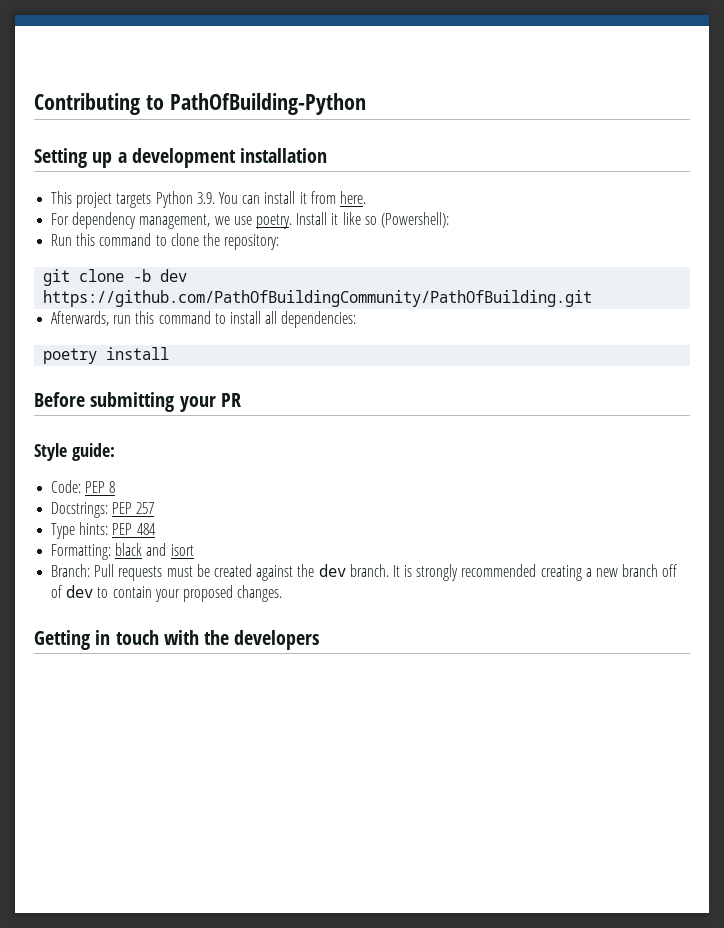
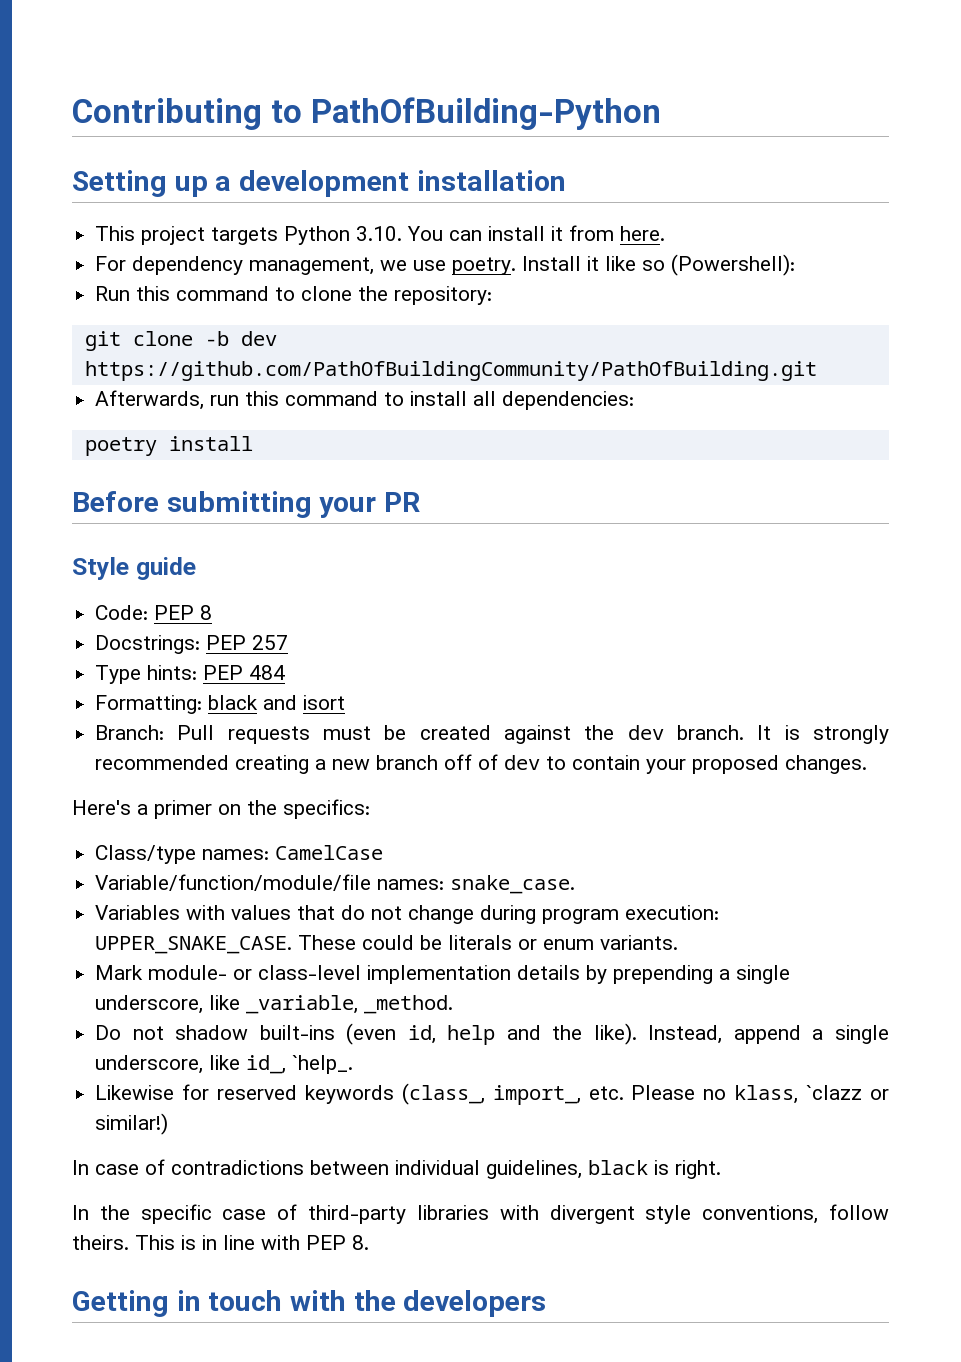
- This project targets Python 3.9. You can install it from here.
+ This project targets Python 3.10. You can install it from here.
- Style guide:
+ Style guide
+ Here's a primer on the specifics:
+ Class/type names: CamelCase
+ Variable/function/module/file names: snake_case.
+ Variables with values that do not change during program execution: UPPER_SNAKE_CASE. These could be literals or enum variants.
+ Mark module- or class-level implementation details by prepending a single underscore, like _variable, _method.
+ Do not shadow built-ins (even id, help and the like). Instead, append a single underscore, like id_, `help_.
+ Likewise for reserved keywords (class_, import_, etc. Please no klass, `clazz or similar!)
+ In case of contradictions between individual guidelines, black is right.
+ In the specific case of third-party libraries with divergent style conventions, follow theirs. This is in line with PEP 8.

